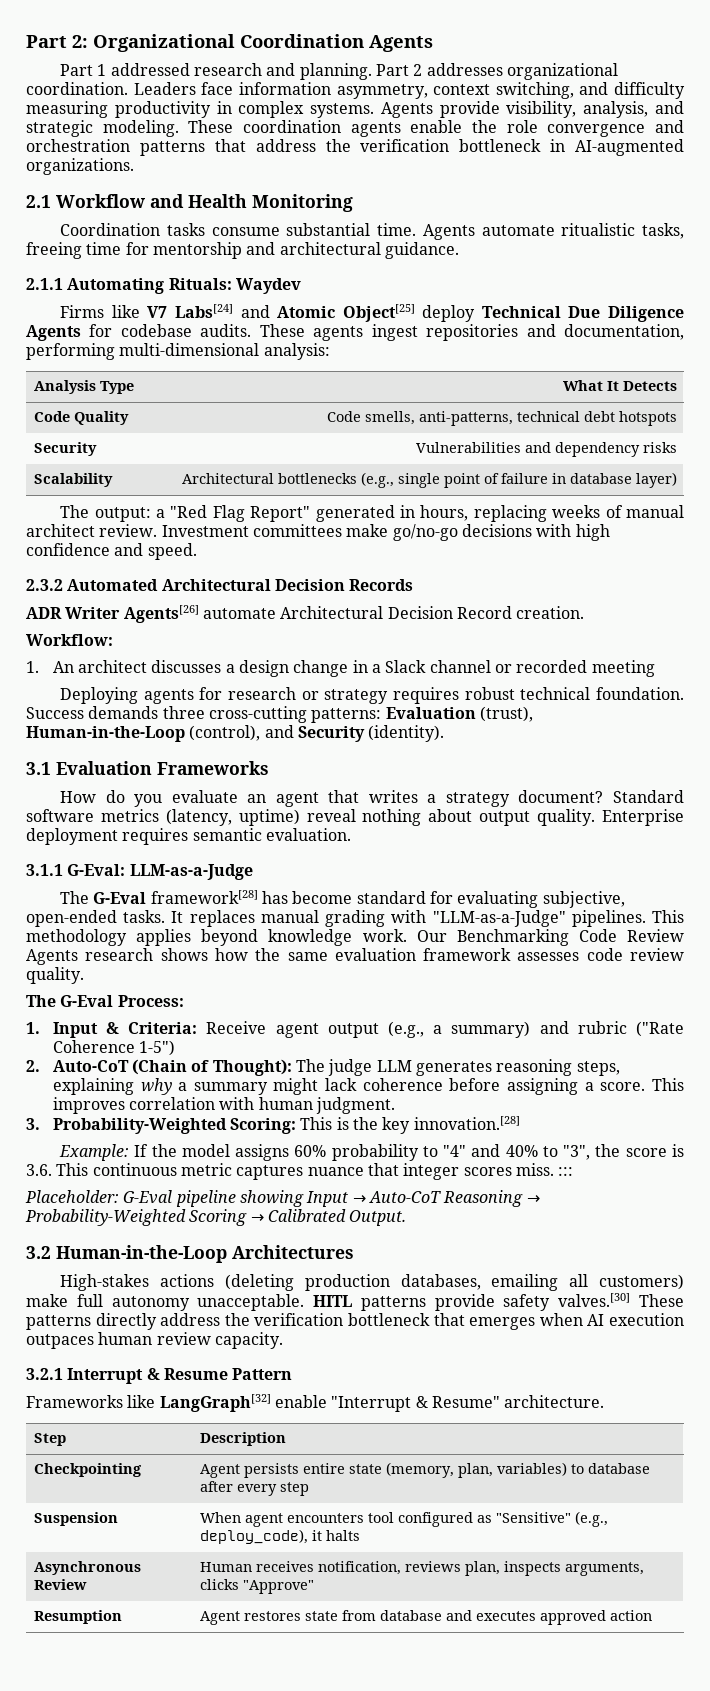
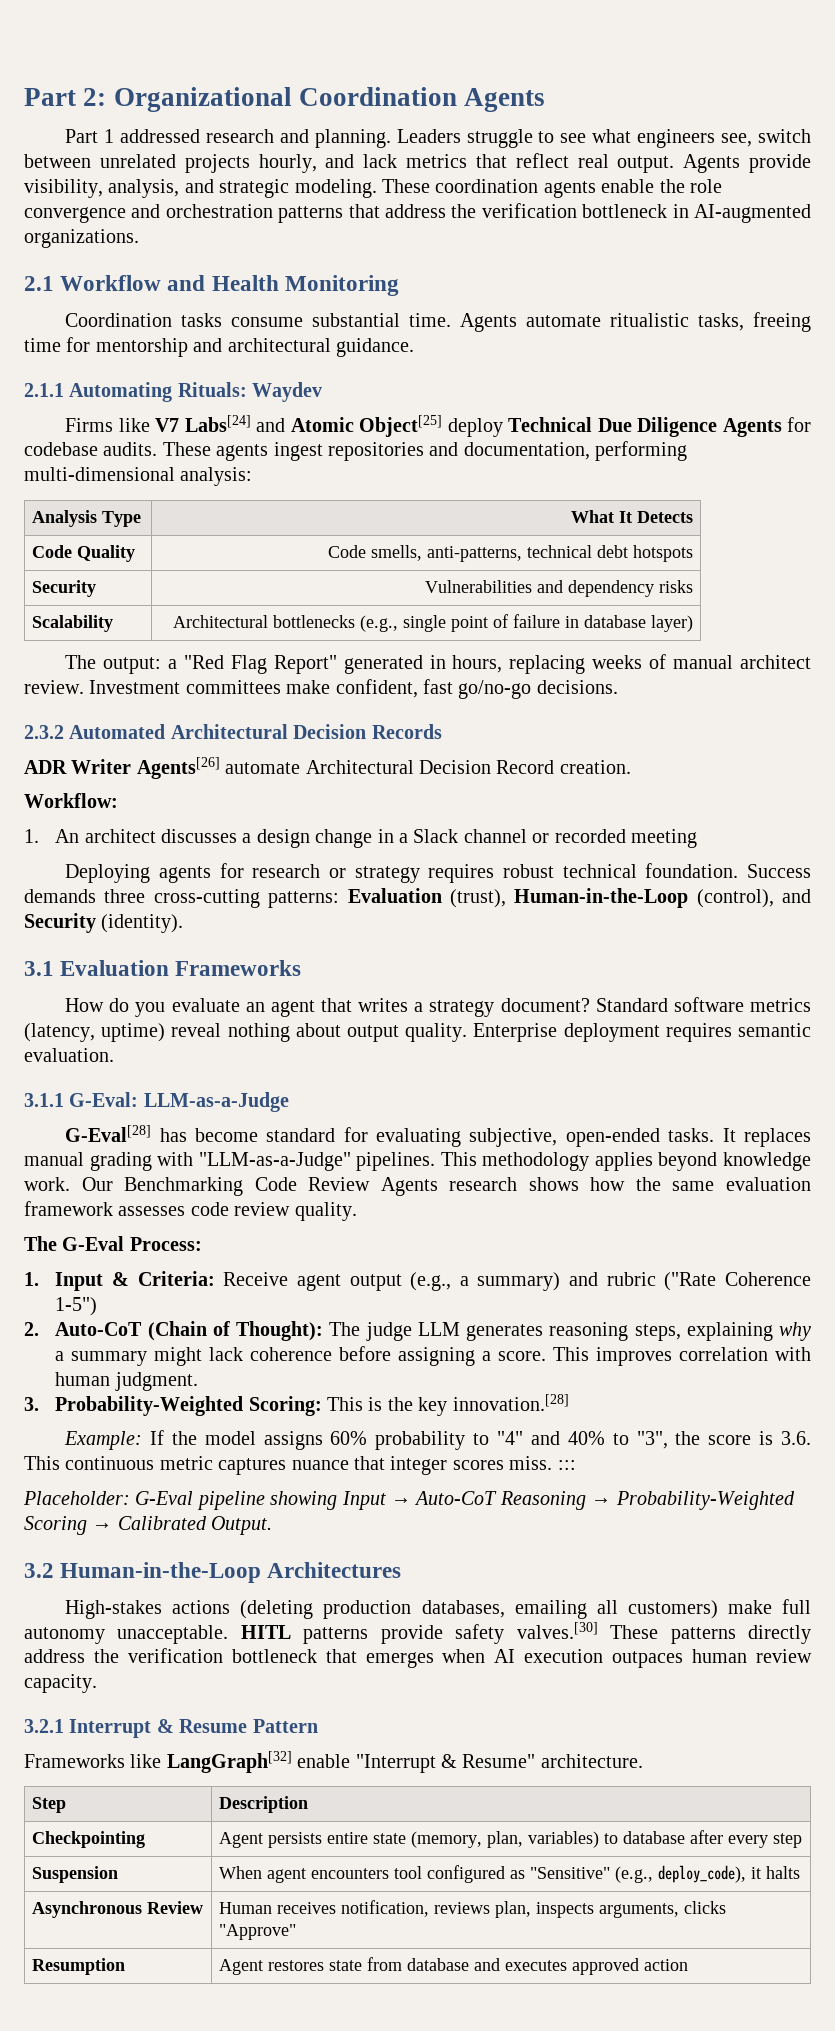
- Part 2 addresses organizational coordination. Leaders face information asymmetry, context switching, and difficulty measuring productivity in complex systems.
+ Leaders struggle to see what engineers see, switch between unrelated projects hourly, and lack metrics that reflect real output.
- Investment committees make go/no-go decisions with high confidence and speed.
+ Investment committees make confident, fast go/no-go decisions.
- The G-Eval framework[28] has become standard for evaluating subjective, open-ended tasks.
+ G-Eval[28] has become standard for evaluating subjective, open-ended tasks.

